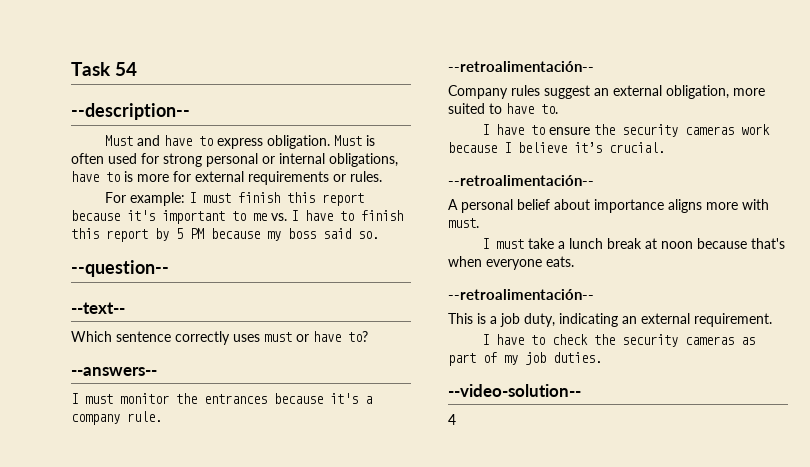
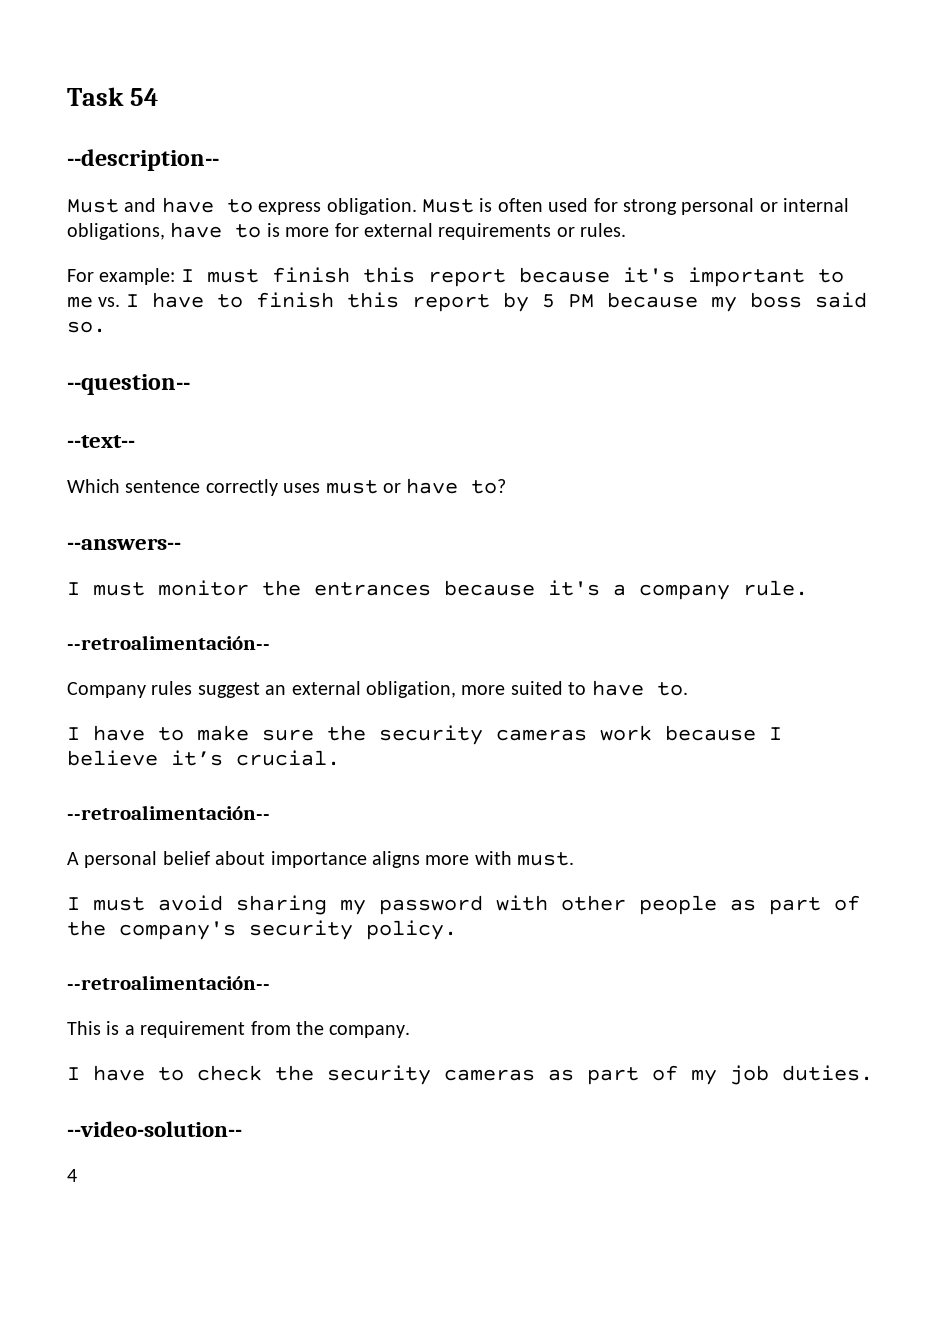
- I have to ensure the security cameras work because I believe it’s crucial.
+ I have to make sure the security cameras work because I believe it’s crucial.
- I must take a lunch break at noon because that's when everyone eats.
+ I must avoid sharing my password with other people as part of the company's security policy.
  --retroalimentación--
- This is a job duty, indicating an external requirement.
+ This is a requirement from the company.

